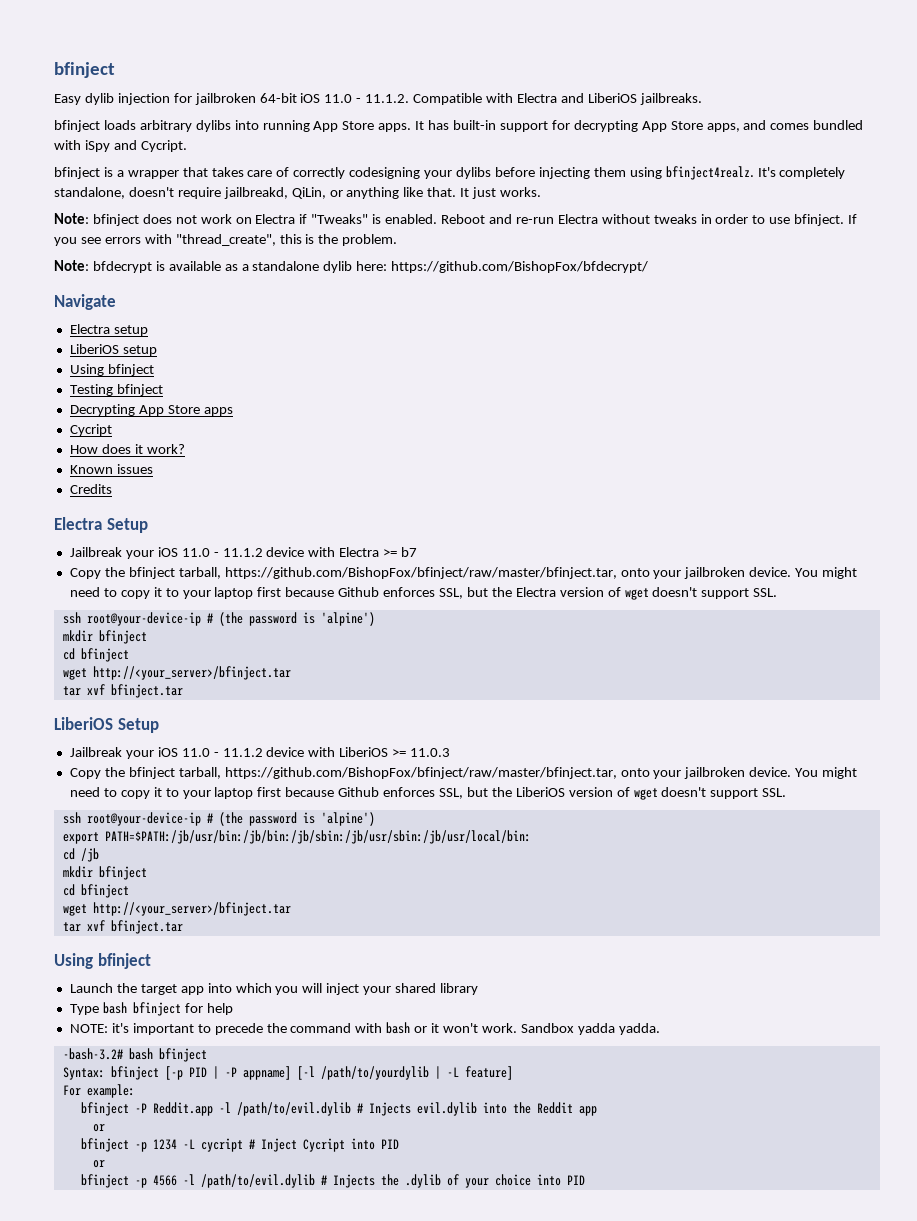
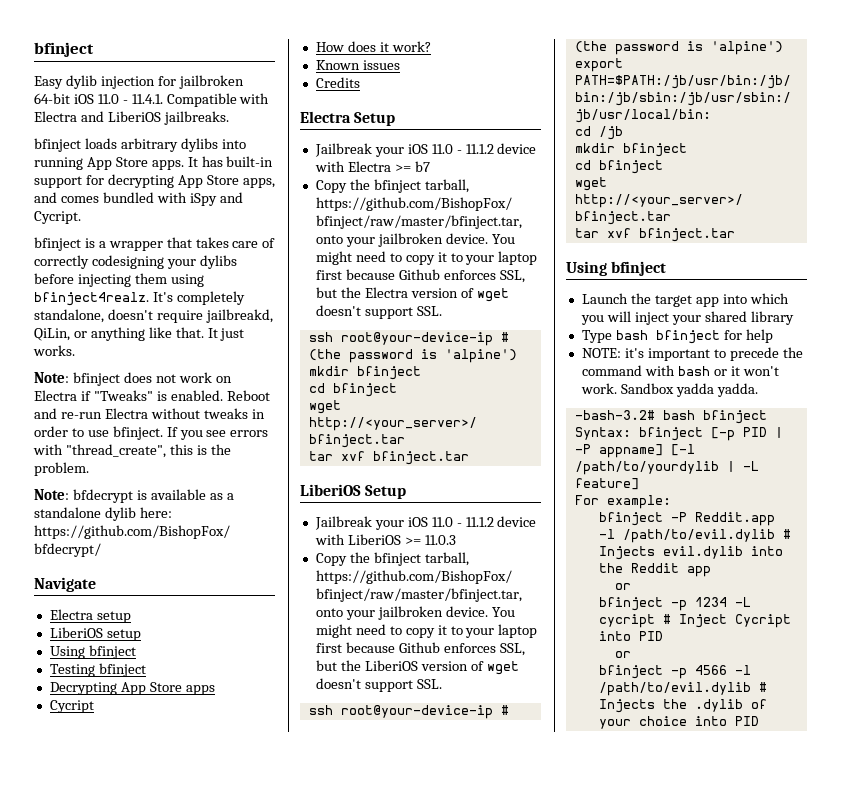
- Easy dylib injection for jailbroken 64-bit iOS 11.0 - 11.1.2. Compatible with Electra and LiberiOS jailbreaks.
+ Easy dylib injection for jailbroken 64-bit iOS 11.0 - 11.4.1. Compatible with Electra and LiberiOS jailbreaks.

